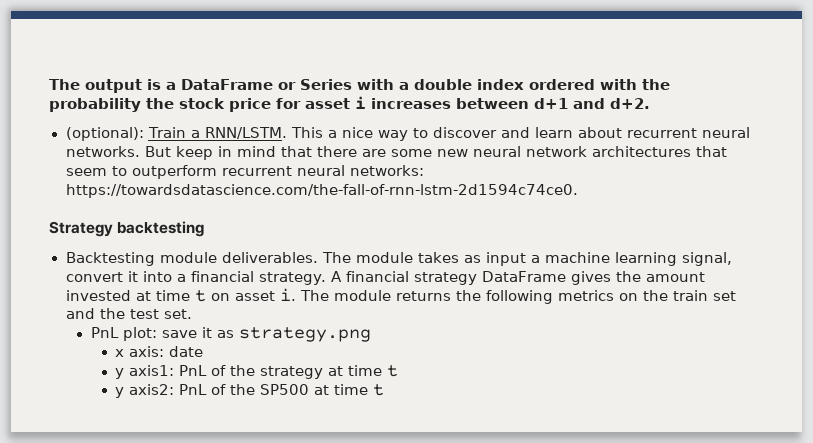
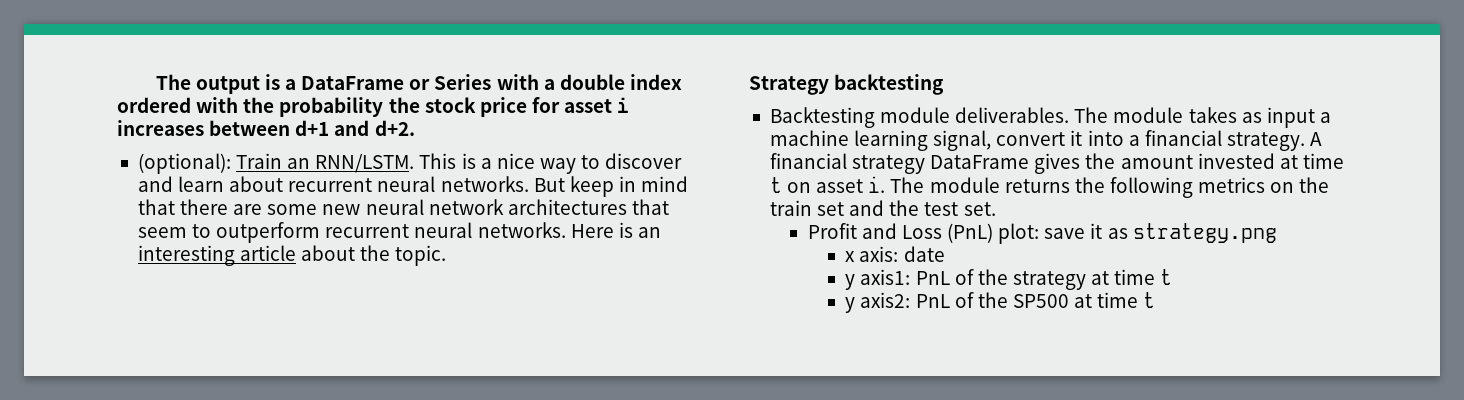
- (optional): Train a RNN/LSTM.
+ (optional): Train an RNN/LSTM.
- This a nice way to discover and learn about recurrent neural networks.
+ This is a nice way to discover and learn about recurrent neural networks.
- But keep in mind that there are some new neural network architectures that seem to outperform recurrent neural networks: https://towardsdatascience.com/the-fall-of-rnn-lstm-2d1594c74ce0.
+ But keep in mind that there are some new neural network architectures that seem to outperform recurrent neural networks. Here is an interesting article about the topic.
- PnL plot: save it as strategy.png
+ Profit and Loss (PnL) plot: save it as strategy.png

